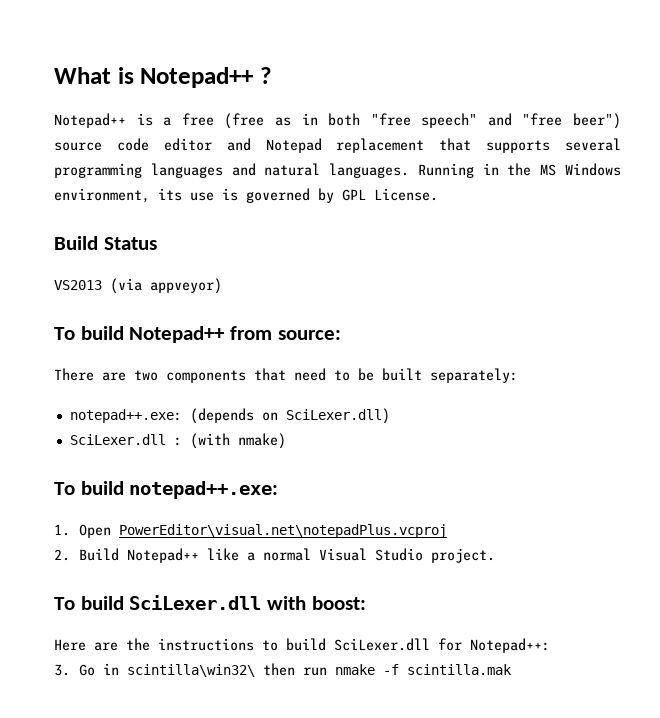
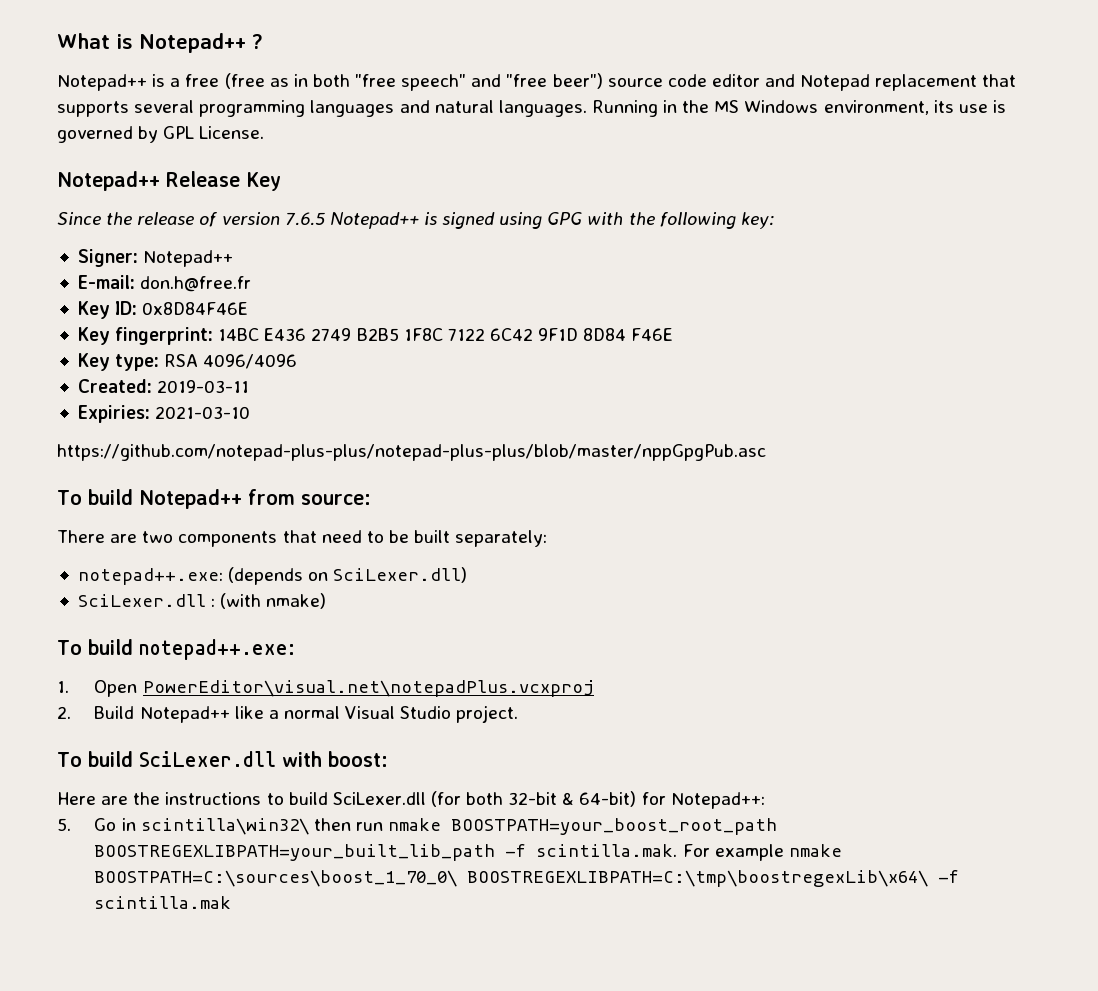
- Build Status
- VS2013 (via appveyor)
+ Notepad++ Release Key
+ Since the release of version 7.6.5 Notepad++ is signed using GPG with the following key:
+ Signer: Notepad++
+ E-mail: don.h@free.fr
+ Key ID: 0x8D84F46E
+ Key fingerprint: 14BC E436 2749 B2B5 1F8C 7122 6C42 9F1D 8D84 F46E
+ Key type: RSA 4096/4096
+ Created: 2019-03-11
+ Expiries: 2021-03-10
+ https://github.com/notepad-plus-plus/notepad-plus-plus/blob/master/nppGpgPub.asc
- 1. Open PowerEditor\visual.net\notepadPlus.vcproj
+ 1. Open PowerEditor\visual.net\notepadPlus.vcxproj
- Here are the instructions to build SciLexer.dll for Notepad++:
+ Here are the instructions to build SciLexer.dll (for both 32-bit & 64-bit) for Notepad++:
- 3. Go in scintilla\win32\ then run nmake -f scintilla.mak
+ 5. Go in scintilla\win32\ then run nmake BOOSTPATH=your_boost_root_path BOOSTREGEXLIBPATH=your_built_lib_path -f scintilla.mak. For example nmake BOOSTPATH=C:\sources\boost_1_70_0\ BOOSTREGEXLIBPATH=C:\tmp\boostregexLib\x64\ -f scintilla.mak

